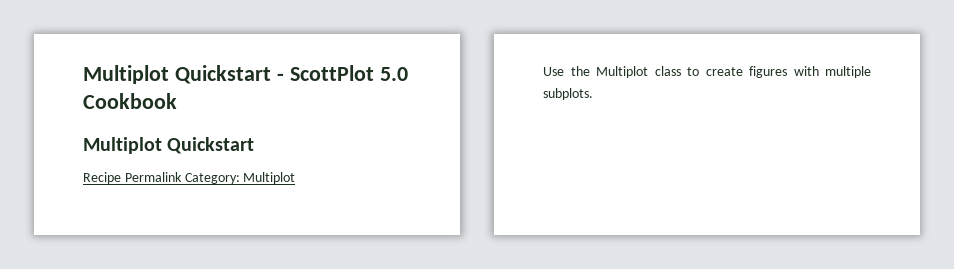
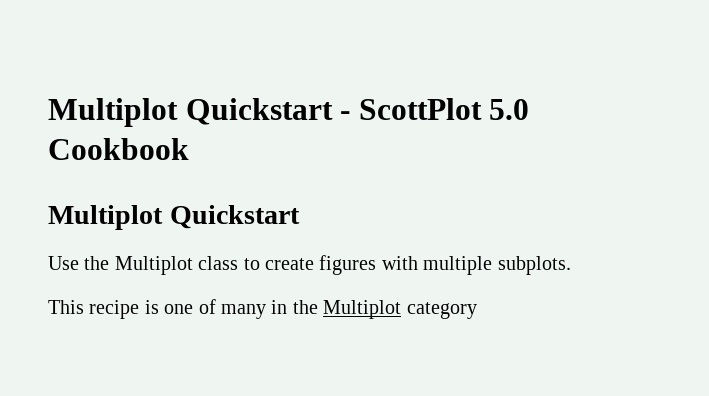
- Recipe Permalink Category: Multiplot
+ This recipe is one of many in the Multiplot category

